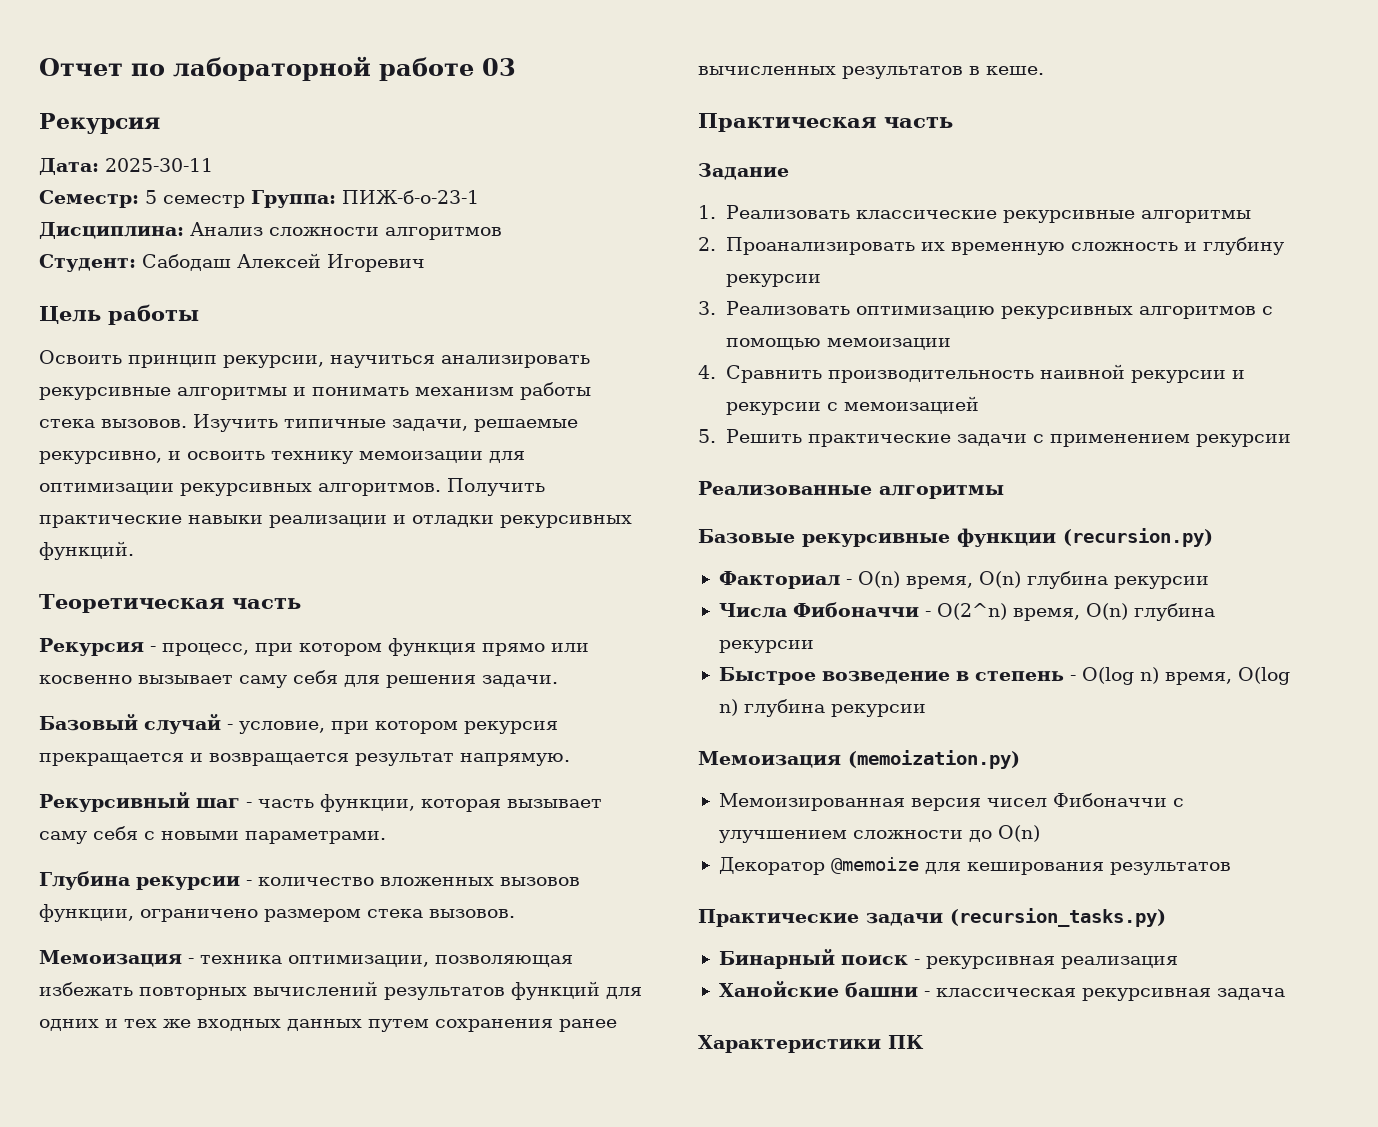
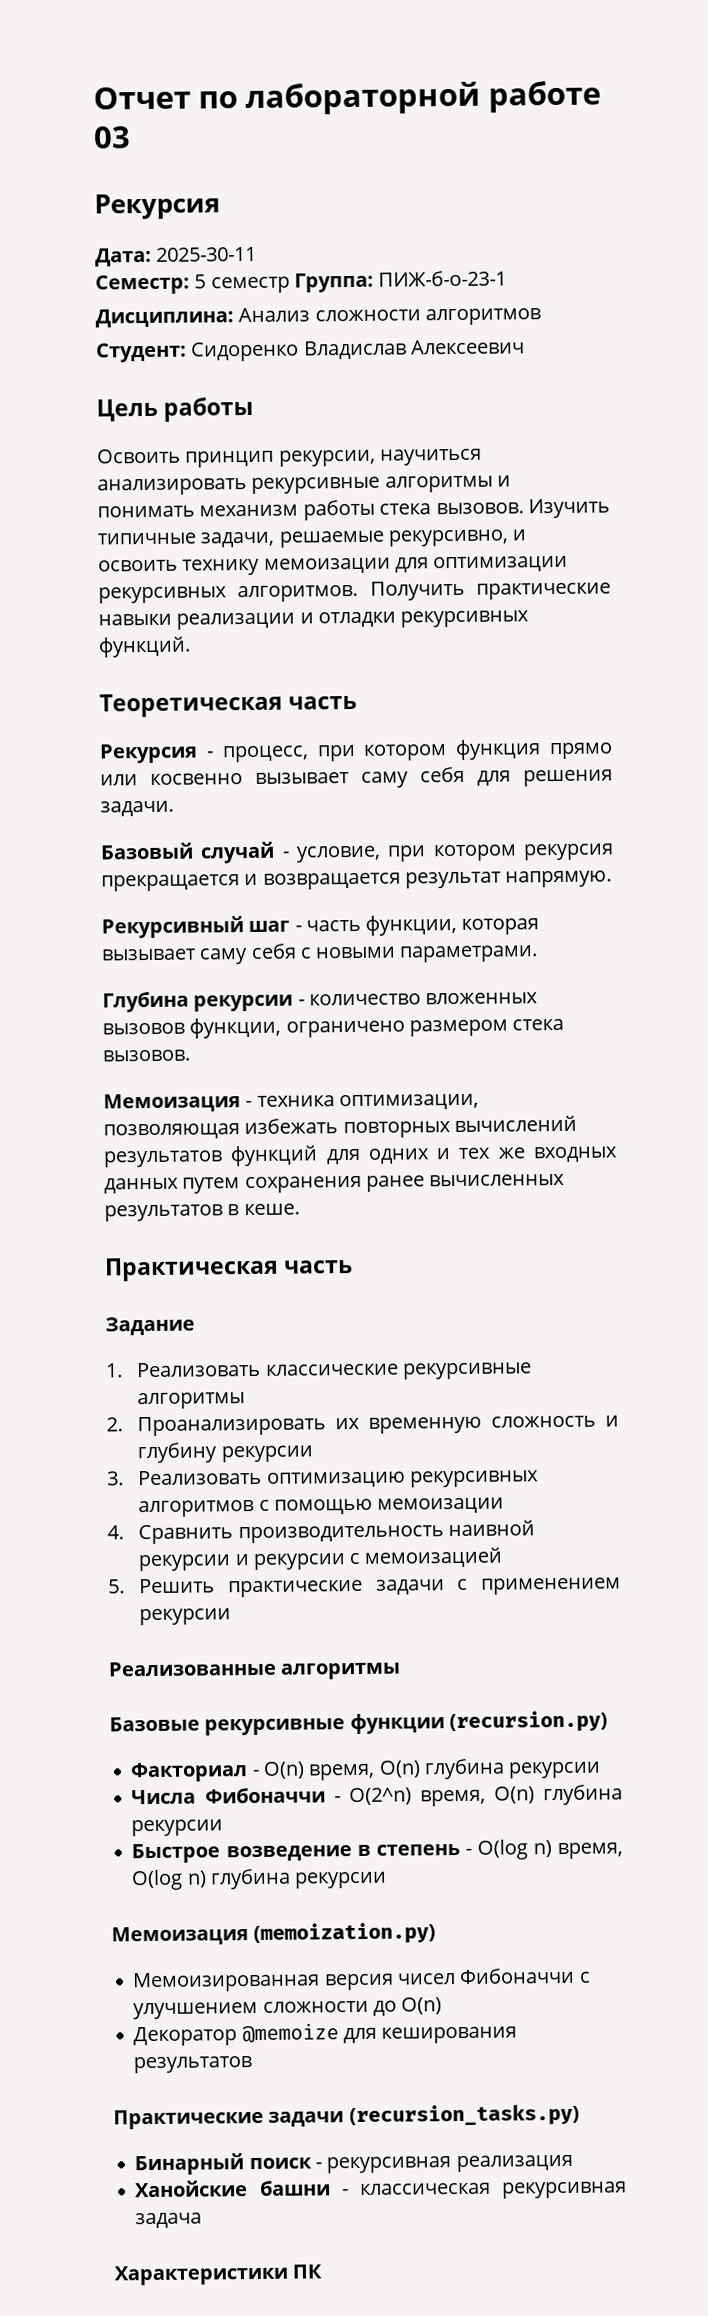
- Студент: Сабодаш Алексей Игоревич
+ Студент: Сидоренко Владислав Алексеевич

